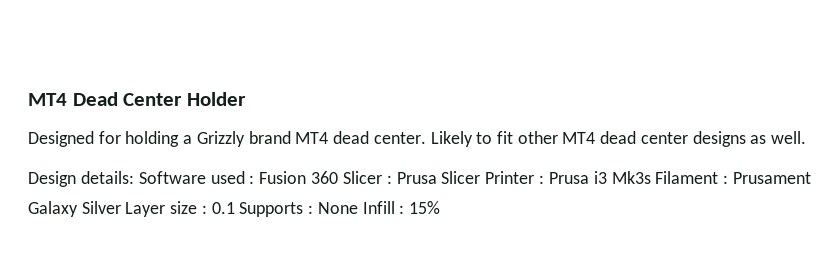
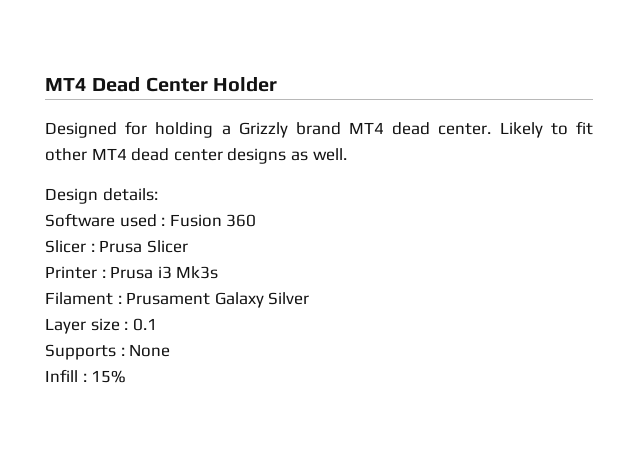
- Design details: Software used : Fusion 360 Slicer : Prusa Slicer Printer : Prusa i3 Mk3s Filament : Prusament Galaxy Silver Layer size : 0.1 Supports : None Infill : 15%
+ Design details:
+ Software used : Fusion 360
+ Slicer : Prusa Slicer
+ Printer : Prusa i3 Mk3s
+ Filament : Prusament Galaxy Silver
+ Layer size : 0.1
+ Supports : None
+ Infill : 15%

